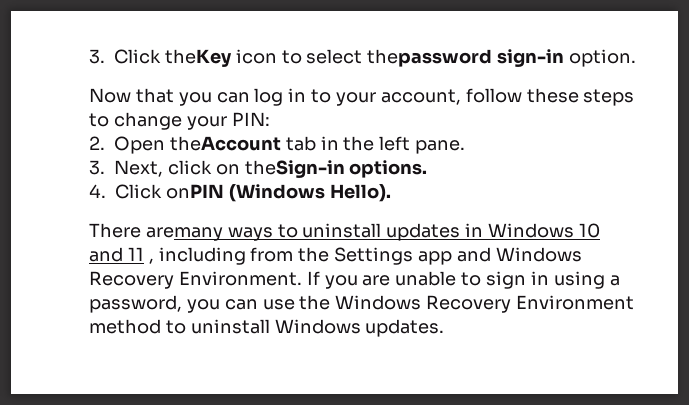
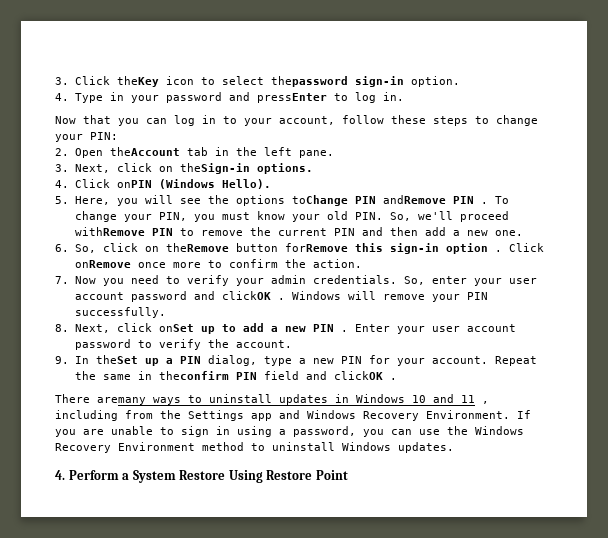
+ 4. Type in your password and pressEnter to log in.
+ 5. Here, you will see the options toChange PIN andRemove PIN . To change your PIN, you must know your old PIN. So, we'll proceed withRemove PIN to remove the current PIN and then add a new one.
+ 6. So, click on theRemove button forRemove this sign-in option . Click onRemove once more to confirm the action.
+ 7. Now you need to verify your admin credentials. So, enter your user account password and clickOK . Windows will remove your PIN successfully.
+ 8. Next, click onSet up to add a new PIN . Enter your user account password to verify the account.
+ 9. In theSet up a PIN dialog, type a new PIN for your account. Repeat the same in theconfirm PIN field and clickOK .
+ 4. Perform a System Restore Using Restore Point

